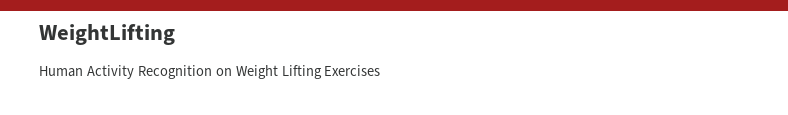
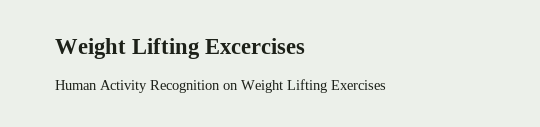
- WeightLifting
+ Weight Lifting Excercises

